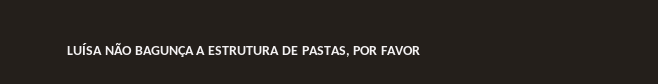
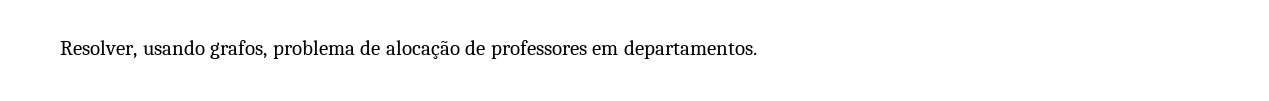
- LUÍSA NÃO BAGUNÇA A ESTRUTURA DE PASTAS, POR FAVOR
+ Resolver, usando grafos, problema de alocação de professores em departamentos.

